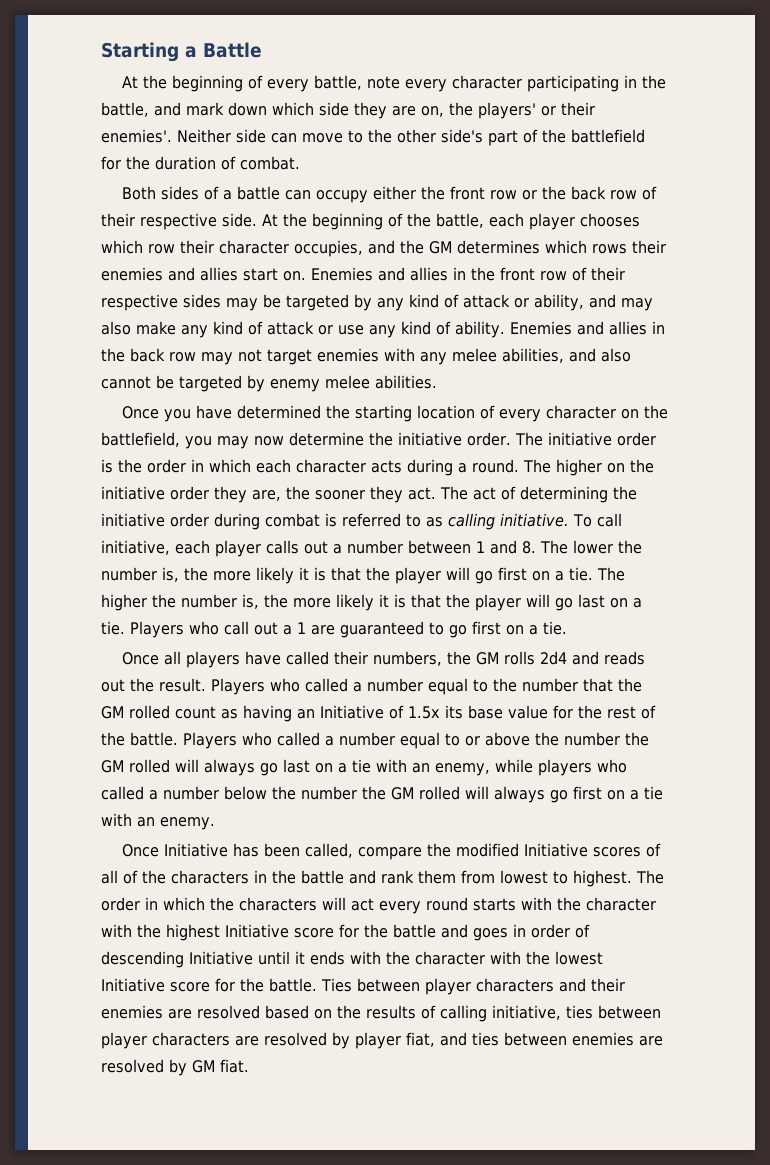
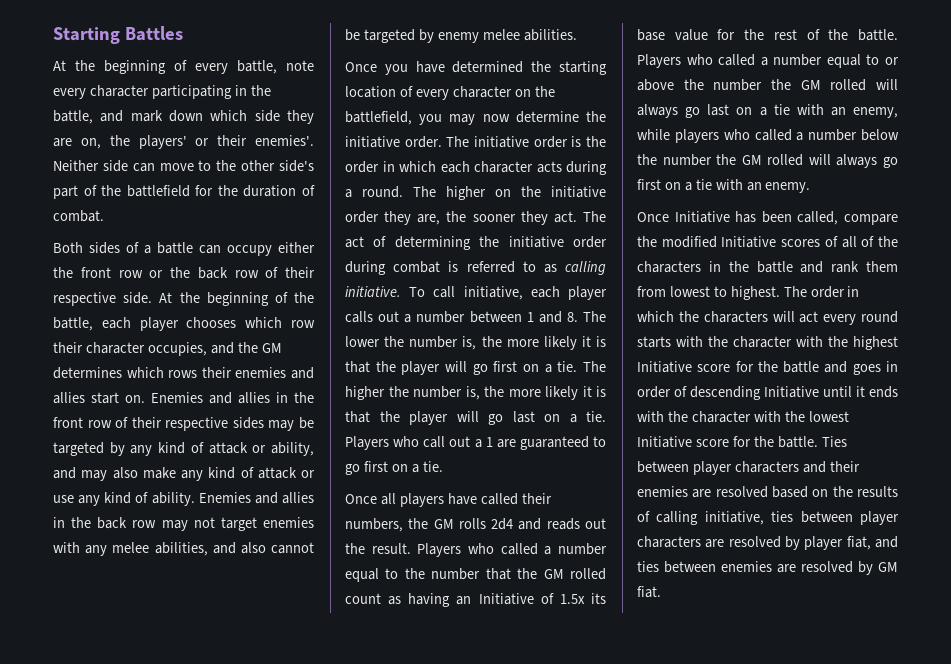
- Starting a Battle
+ Starting Battles

